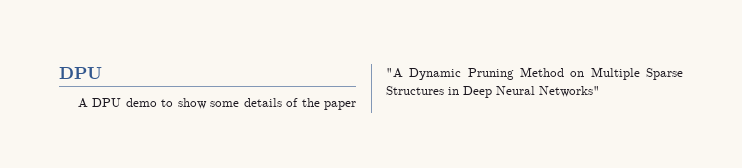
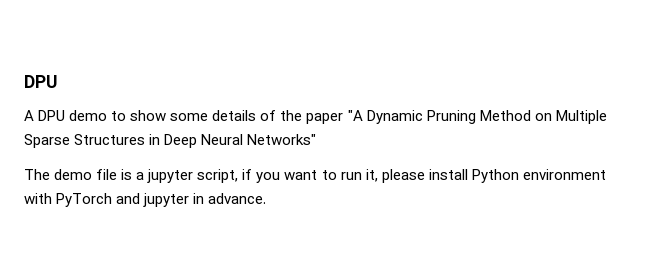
+ The demo file is a jupyter script, if you want to run it, please install Python environment with PyTorch and jupyter in advance.

